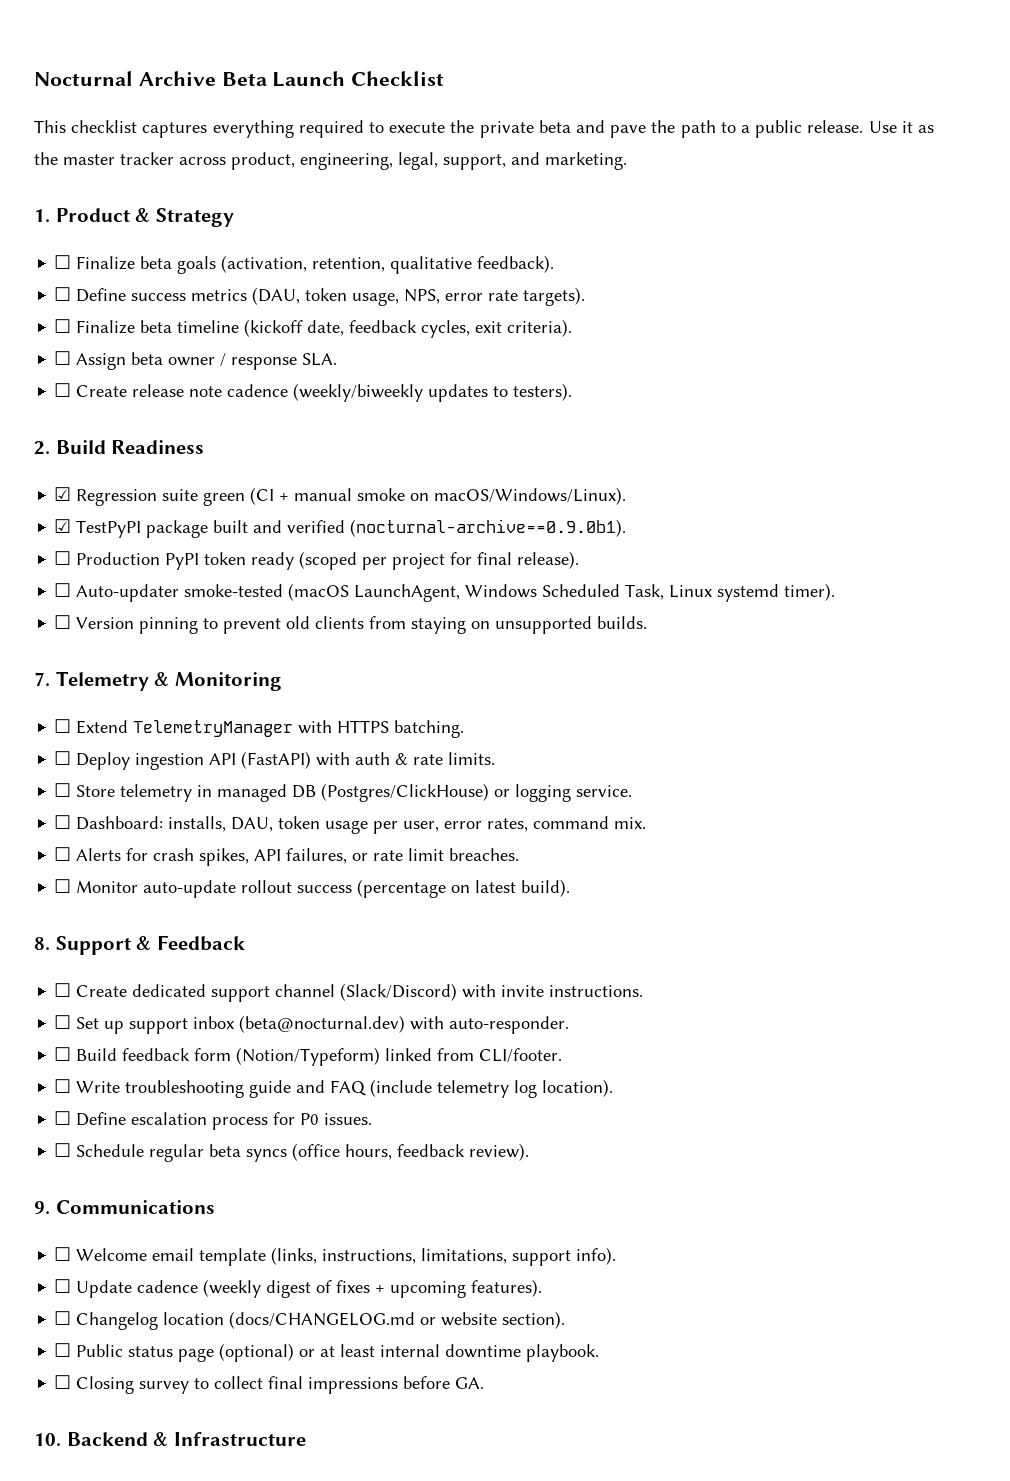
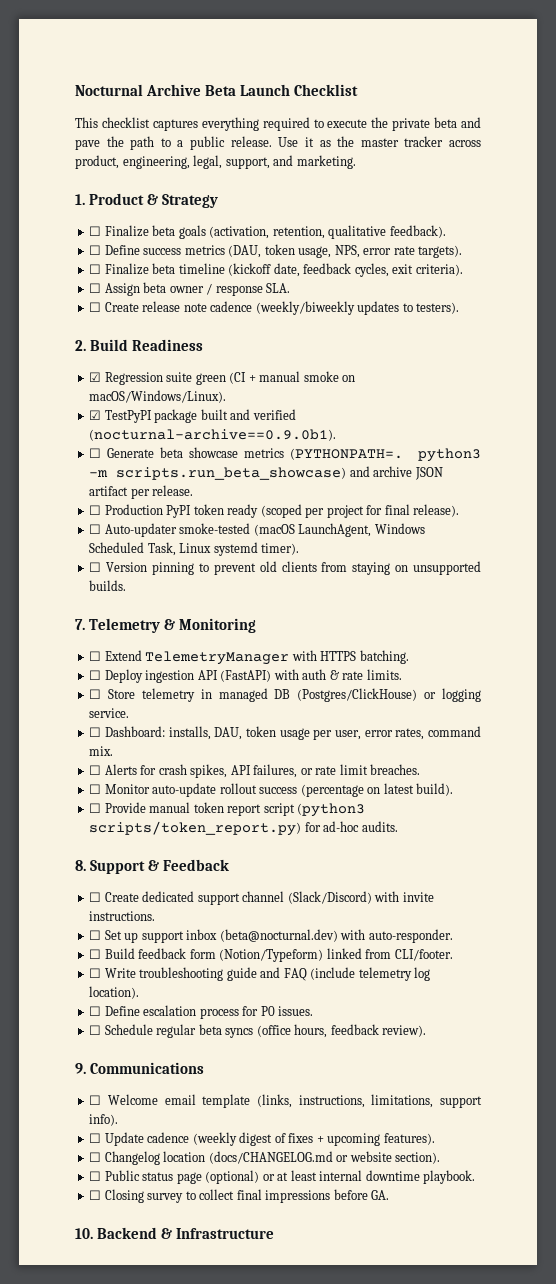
+ ☐ Generate beta showcase metrics (PYTHONPATH=. python3 -m scripts.run_beta_showcase) and archive JSON artifact per release.
+ ☐ Provide manual token report script (python3 scripts/token_report.py) for ad-hoc audits.

